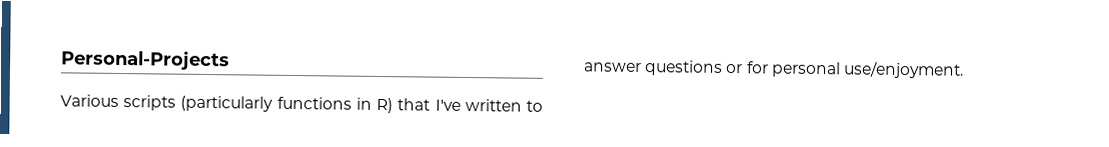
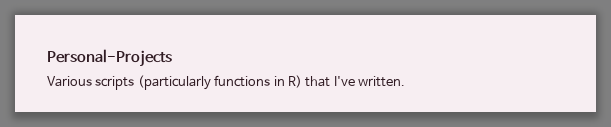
- Various scripts (particularly functions in R) that I've written to answer questions or for personal use/enjoyment.
+ Various scripts (particularly functions in R) that I've written.

